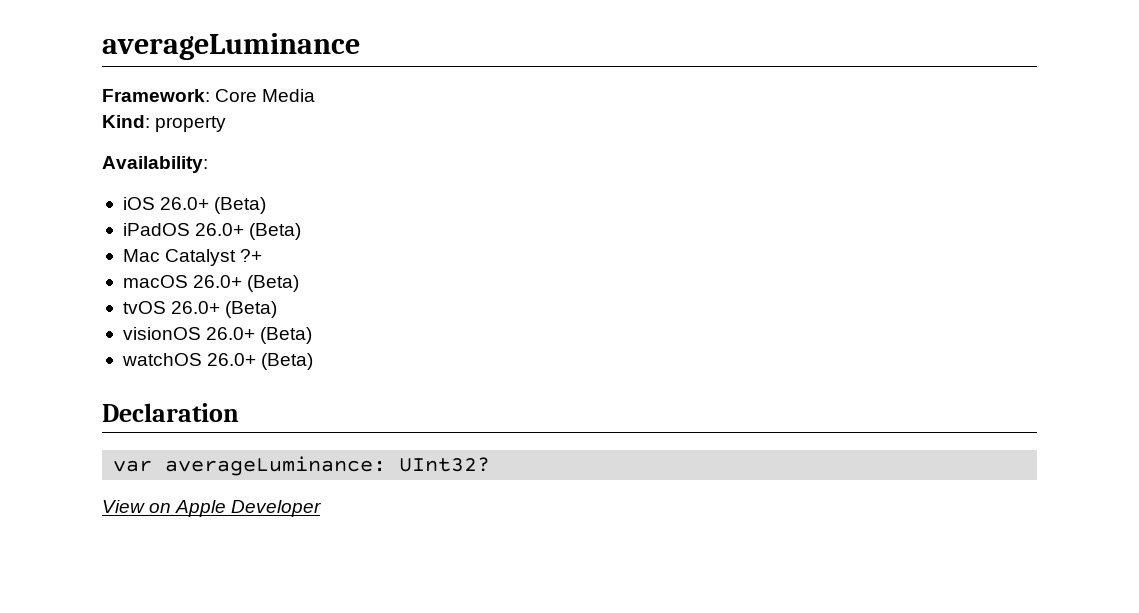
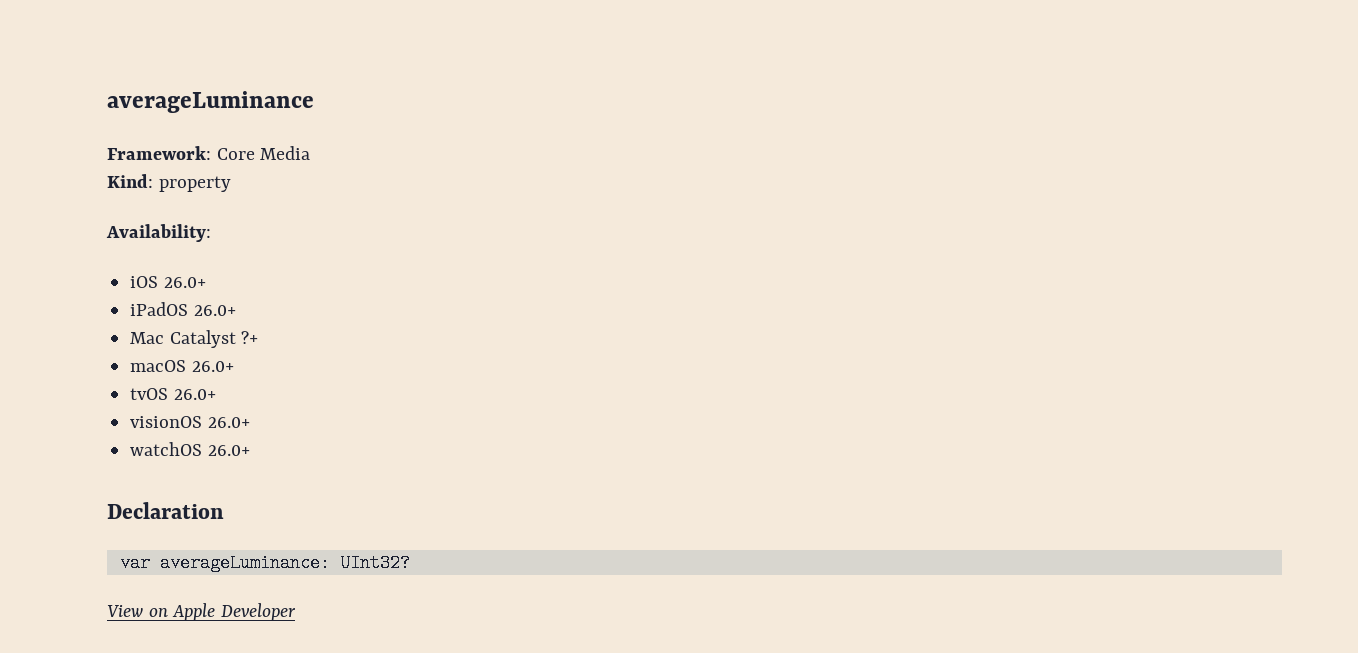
- iOS 26.0+ (Beta)
+ iOS 26.0+
- iPadOS 26.0+ (Beta)
+ iPadOS 26.0+
- macOS 26.0+ (Beta)
+ macOS 26.0+
- tvOS 26.0+ (Beta)
+ tvOS 26.0+
- visionOS 26.0+ (Beta)
+ visionOS 26.0+
- watchOS 26.0+ (Beta)
+ watchOS 26.0+

